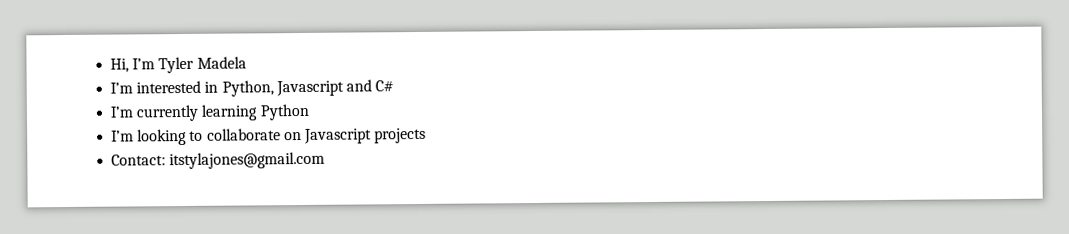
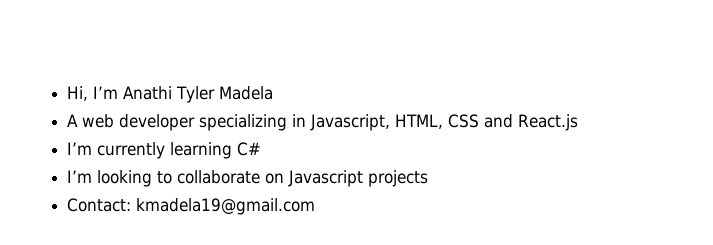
- Hi, I’m Tyler Madela
+ Hi, I’m Anathi Tyler Madela
- I’m interested in Python, Javascript and C#
+ A web developer specializing in Javascript, HTML, CSS and React.js
- I’m currently learning Python
+ I’m currently learning C#
- Contact: itstylajones@gmail.com
+ Contact: kmadela19@gmail.com

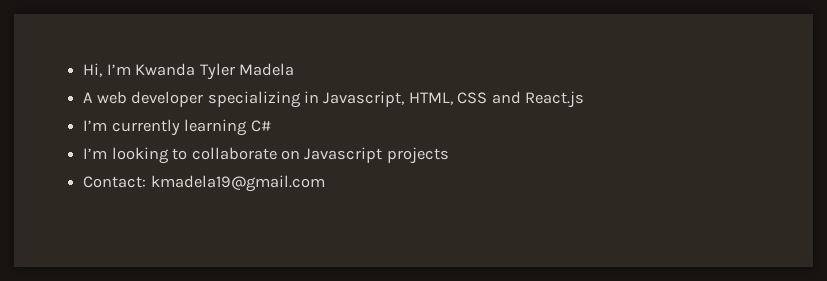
- Hi, I’m Anathi Tyler Madela
+ Hi, I’m Kwanda Tyler Madela

